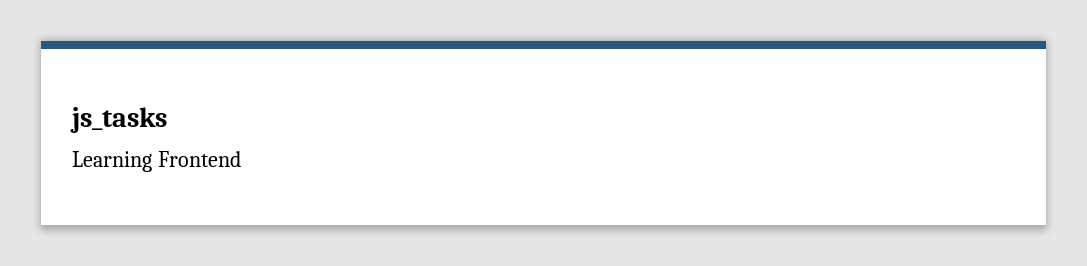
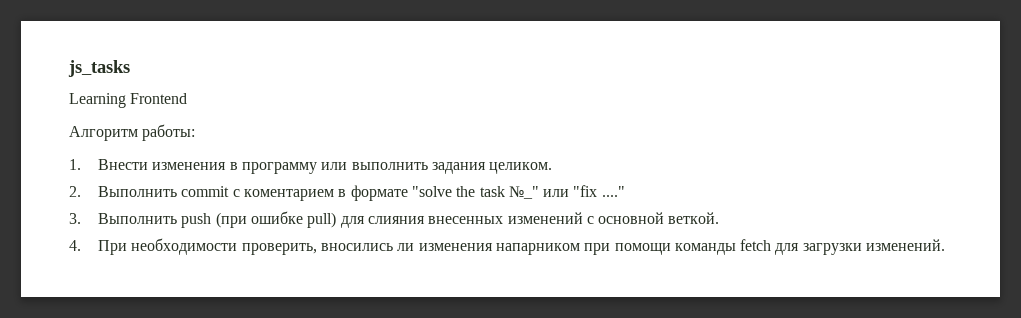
+ Алгоритм работы:
+ 1. Внести изменения в программу или выполнить задания целиком.
+ 2. Выполнить commit с коментарием в формате "solve the task №_" или "fix ...."
+ 3. Выполнить push (при ошибке pull) для слияния внесенных изменений с основной веткой.
+ 4. При необходимости проверить, вносились ли изменения напарником при помощи команды fetch для загрузки изменений.

